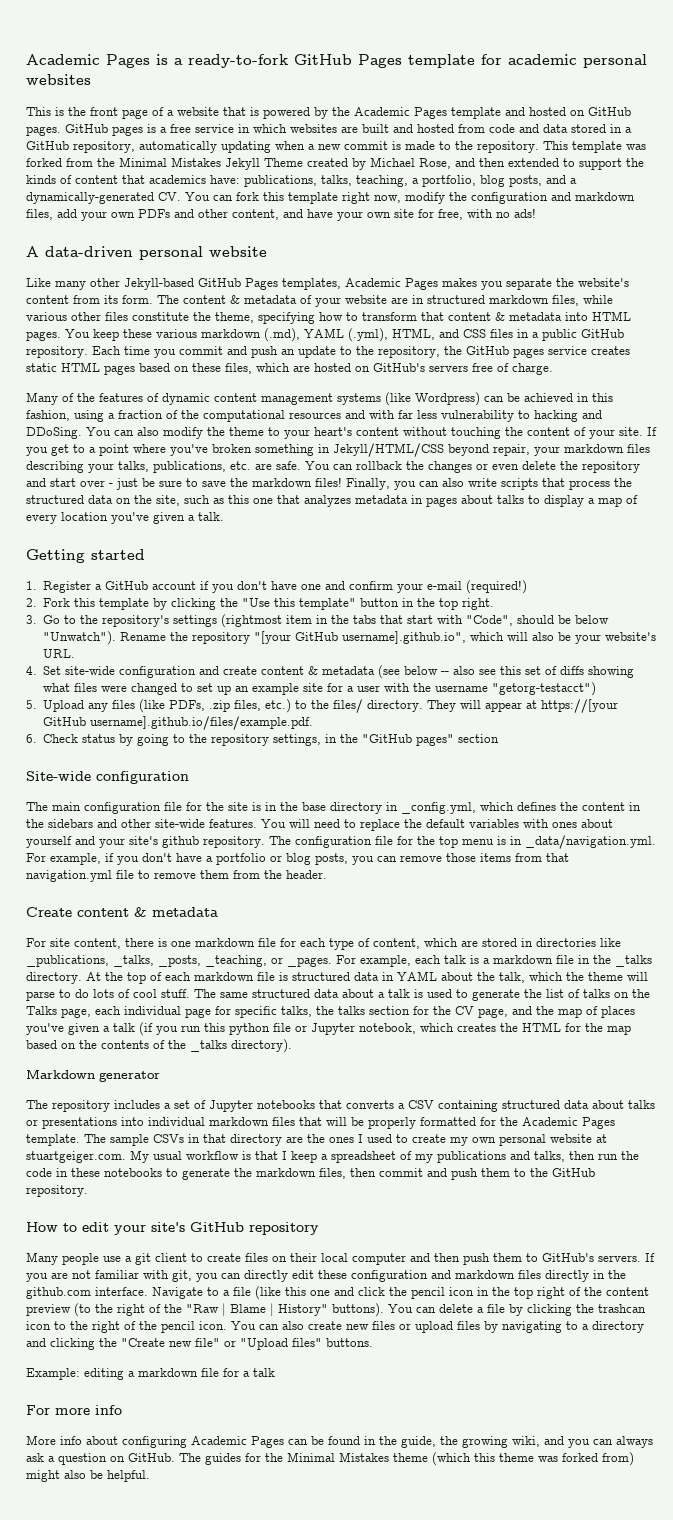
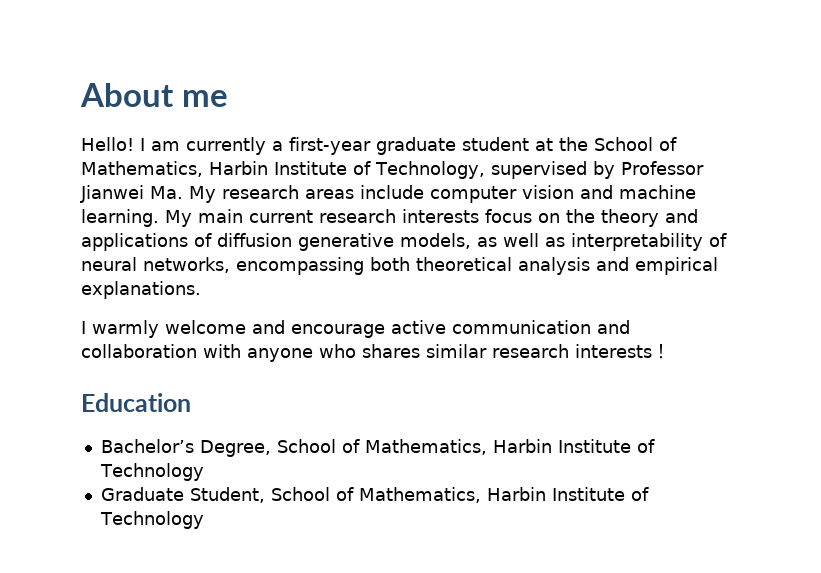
- Academic Pages is a ready-to-fork GitHub Pages template for academic personal websites
- This is the front page of a website that is powered by the Academic Pages template and hosted on GitHub pages. GitHub pages is a free service in which websites are built and hosted from code and data stored in a GitHub repository, automatically updating when a new commit is made to the repository. This template was forked from the Minimal Mistakes Jekyll Theme created by Michael Rose, and then extended to support the kinds of content that academics have: publications, talks, teaching, a portfolio, blog posts, and a dynamically-generated CV. You can fork this template right now, modify the configuration and markdown files, add your own PDFs and other content, and have your own site for free, with no ads!
- A data-driven personal website
- Like many other Jekyll-based GitHub Pages templates, Academic Pages makes you separate the website's content from its form. The content & metadata of your website are in structured markdown files, while various other files constitute the theme, specifying how to transform that content & metadata into HTML pages. You keep these various markdown (.md), YAML (.yml), HTML, and CSS files in a public GitHub repository. Each time you commit and push an update to the repository, the GitHub pages service creates static HTML pages based on these files, which are hosted on GitHub's servers free of charge.
- Many of the features of dynamic content management systems (like Wordpress) can be achieved in this fashion, using a fraction of the computational resources and with far less vulnerability to hacking and DDoSing. You can also modify the theme to your heart's content without touching the content of your site. If you get to a point where you've broken something in Jekyll/HTML/CSS beyond repair, your markdown files describing your talks, publications, etc. are safe. You can rollback the changes or even delete the repository and start over - just be sure to save the markdown files! Finally, you can also write scripts that process the structured data on the site, such as this one that analyzes metadata in pages about talks to display a map of every location you've given a talk.
- Getting started
- 1. Register a GitHub account if you don't have one and confirm your e-mail (required!)
- 2. Fork this template by clicking the "Use this template" button in the top right.
- 3. Go to the repository's settings (rightmost item in the tabs that start with "Code", should be below "Unwatch"). Rename the repository "[your GitHub username].github.io", which will also be your website's URL.
- 4. Set site-wide configuration and create content & metadata (see below -- also see this set of diffs showing what files were changed to set up an example site for a user with the username "getorg-testacct")
- 5. Upload any files (like PDFs, .zip files, etc.) to the files/ directory. They will appear at https://[your GitHub username].github.io/files/example.pdf.
- 6. Check status by going to the repository settings, in the "GitHub pages" section
- Site-wide configuration
- The main configuration file for the site is in the base directory in _config.yml, which defines the content in the sidebars and other site-wide features. You will need to replace the default variables with ones about yourself and your site's github repository. The configuration file for the top menu is in _data/navigation.yml. For example, if you don't have a portfolio or blog posts, you can remove those items from that navigation.yml file to remove them from the header.
- Create content & metadata
- For site content, there is one markdown file for each type of content, which are stored in directories like _publications, _talks, _posts, _teaching, or _pages. For example, each talk is a markdown file in the _talks directory. At the top of each markdown file is structured data in YAML about the talk, which the theme will parse to do lots of cool stuff. The same structured data about a talk is used to generate the list of talks on the Talks page, each individual page for specific talks, the talks section for the CV page, and the map of places you've given a talk (if you run this python file or Jupyter notebook, which creates the HTML for the map based on the contents of the _talks directory).
- Markdown generator
- The repository includes a set of Jupyter notebooks that converts a CSV containing structured data about talks or presentations into individual markdown files that will be properly formatted for the Academic Pages template. The sample CSVs in that directory are the ones I used to create my own personal website at stuartgeiger.com. My usual workflow is that I keep a spreadsheet of my publications and talks, then run the code in these notebooks to generate the markdown files, then commit and push them to the GitHub repository.
- How to edit your site's GitHub repository
- Many people use a git client to create files on their local computer and then push them to GitHub's servers. If you are not familiar with git, you can directly edit these configuration and markdown files directly in the github.com interface. Navigate to a file (like this one and click the pencil icon in the top right of the content preview (to the right of the "Raw | Blame | History" buttons). You can delete a file by clicking the trashcan icon to the right of the pencil icon. You can also create new files or upload files by navigating to a directory and clicking the "Create new file" or "Upload files" buttons.
- Example: editing a markdown file for a talk
- For more info
- More info about configuring Academic Pages can be found in the guide, the growing wiki, and you can always ask a question on GitHub. The guides for the Minimal Mistakes theme (which this theme was forked from) might also be helpful.
+ About me
+ Hello! I am currently a first-year graduate student at the School of Mathematics, Harbin Institute of Technology, supervised by Professor Jianwei Ma. My research areas include computer vision and machine learning. My main current research interests focus on the theory and applications of diffusion generative models, as well as interpretability of neural networks, encompassing both theoretical analysis and empirical explanations.
+ I warmly welcome and encourage active communication and collaboration with anyone who shares similar research interests！
+ Education
+ Bachelor’s Degree, School of Mathematics, Harbin Institute of Technology
+ Graduate Student, School of Mathematics, Harbin Institute of Technology

